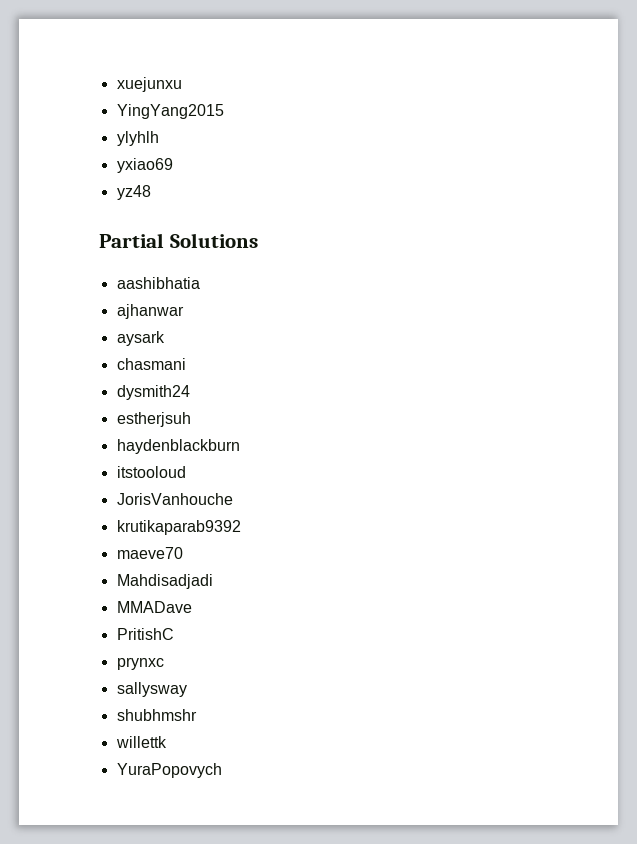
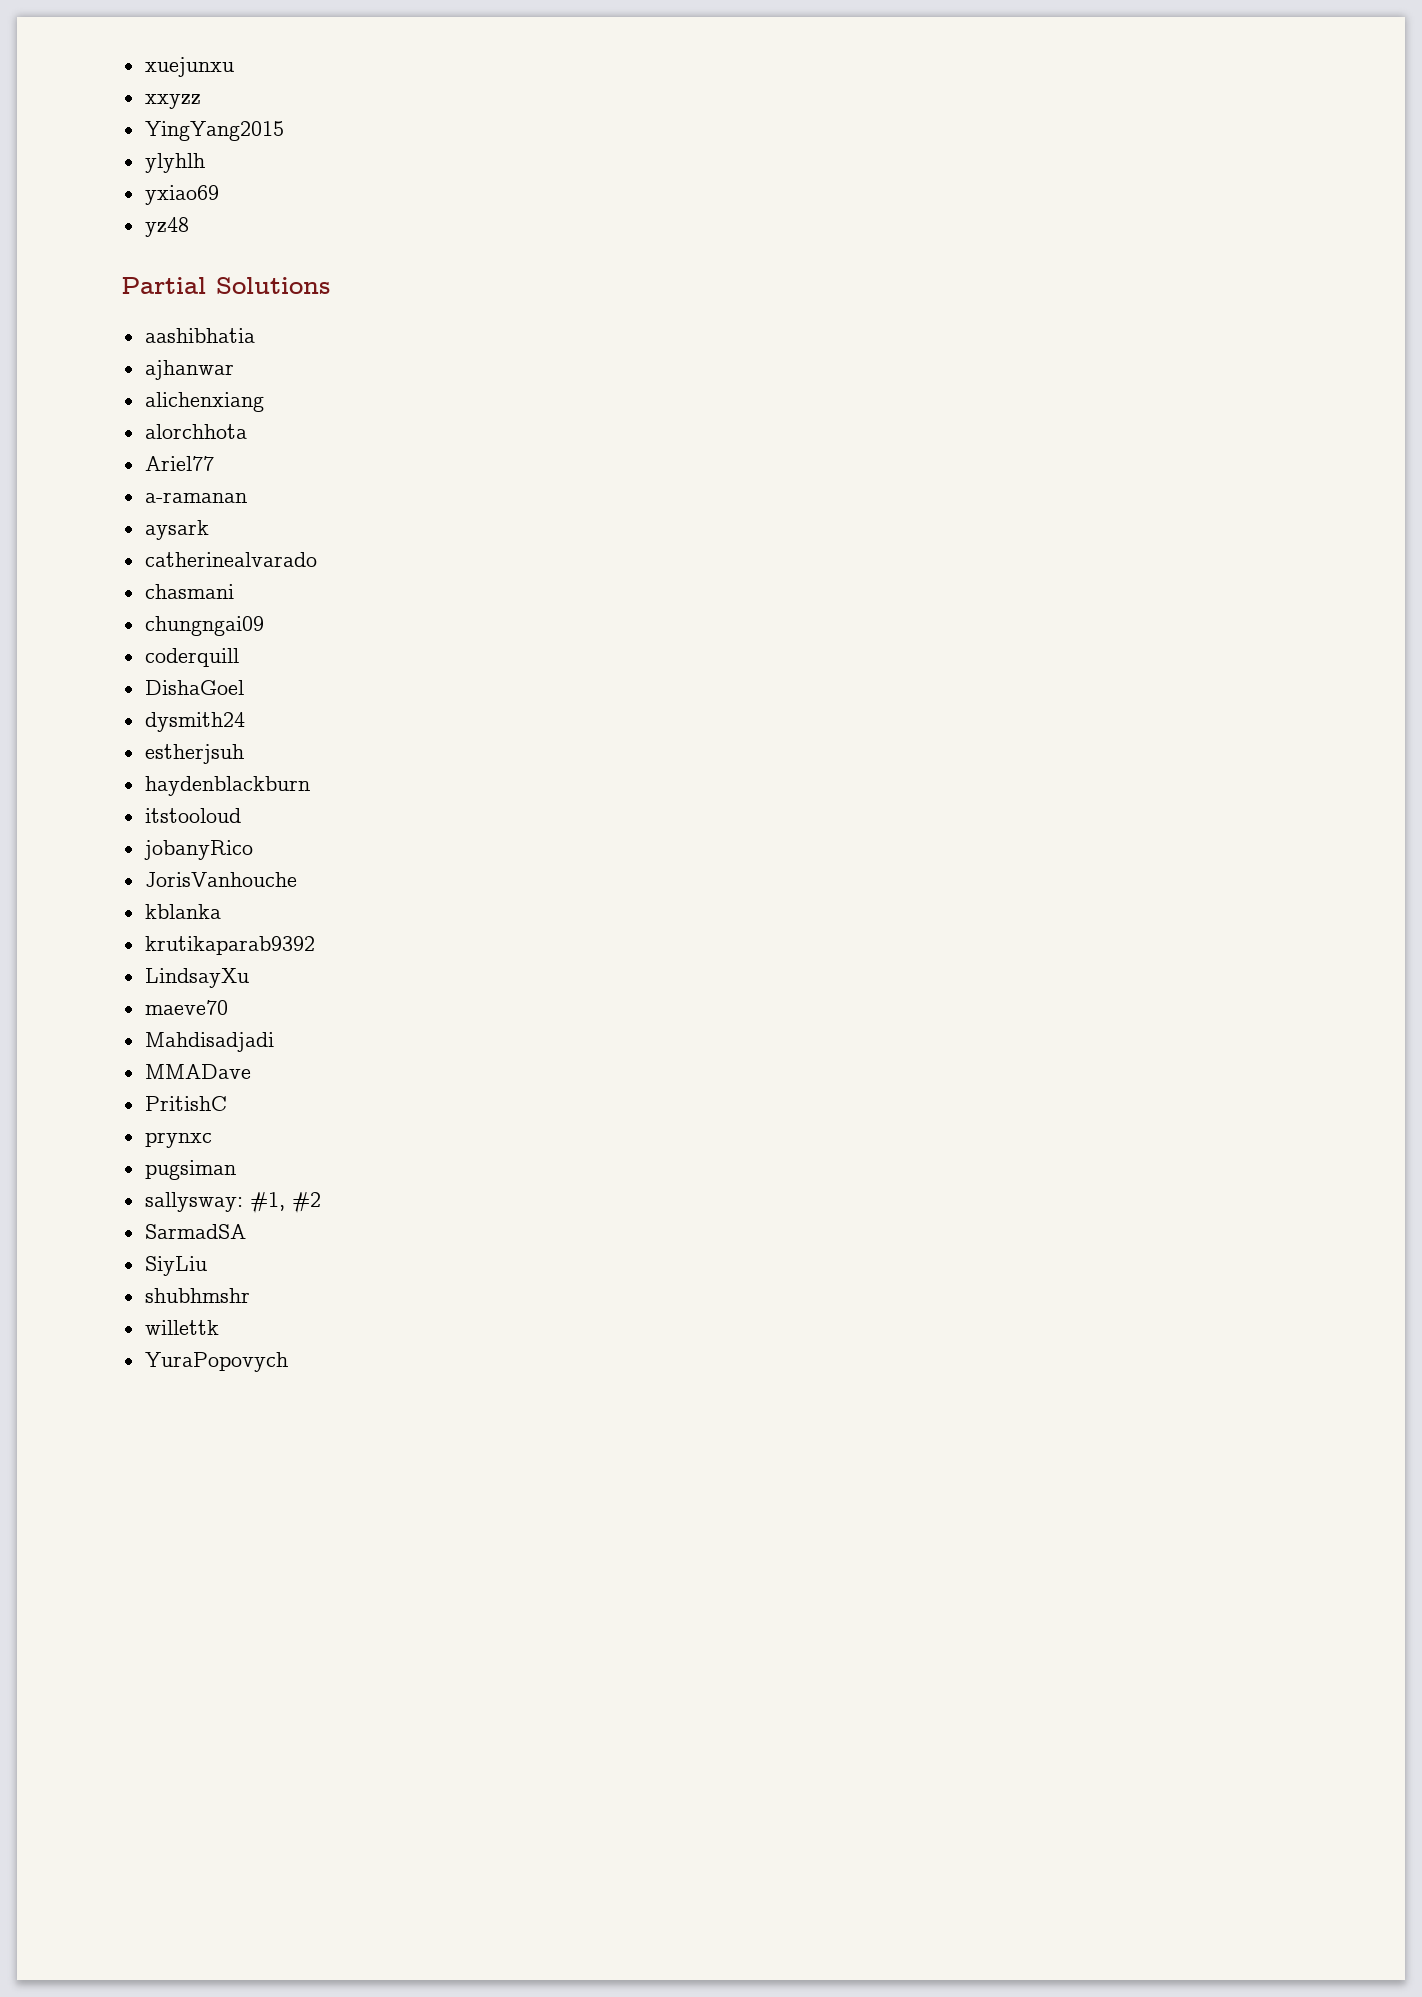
+ xxyzz
+ alichenxiang
+ alorchhota
+ Ariel77
+ a-ramanan
+ catherinealvarado
+ chungngai09
+ coderquill
+ DishaGoel
+ jobanyRico
+ kblanka
+ LindsayXu
- sallysway
+ pugsiman
+ sallysway: #1, #2
+ SarmadSA
+ SiyLiu

